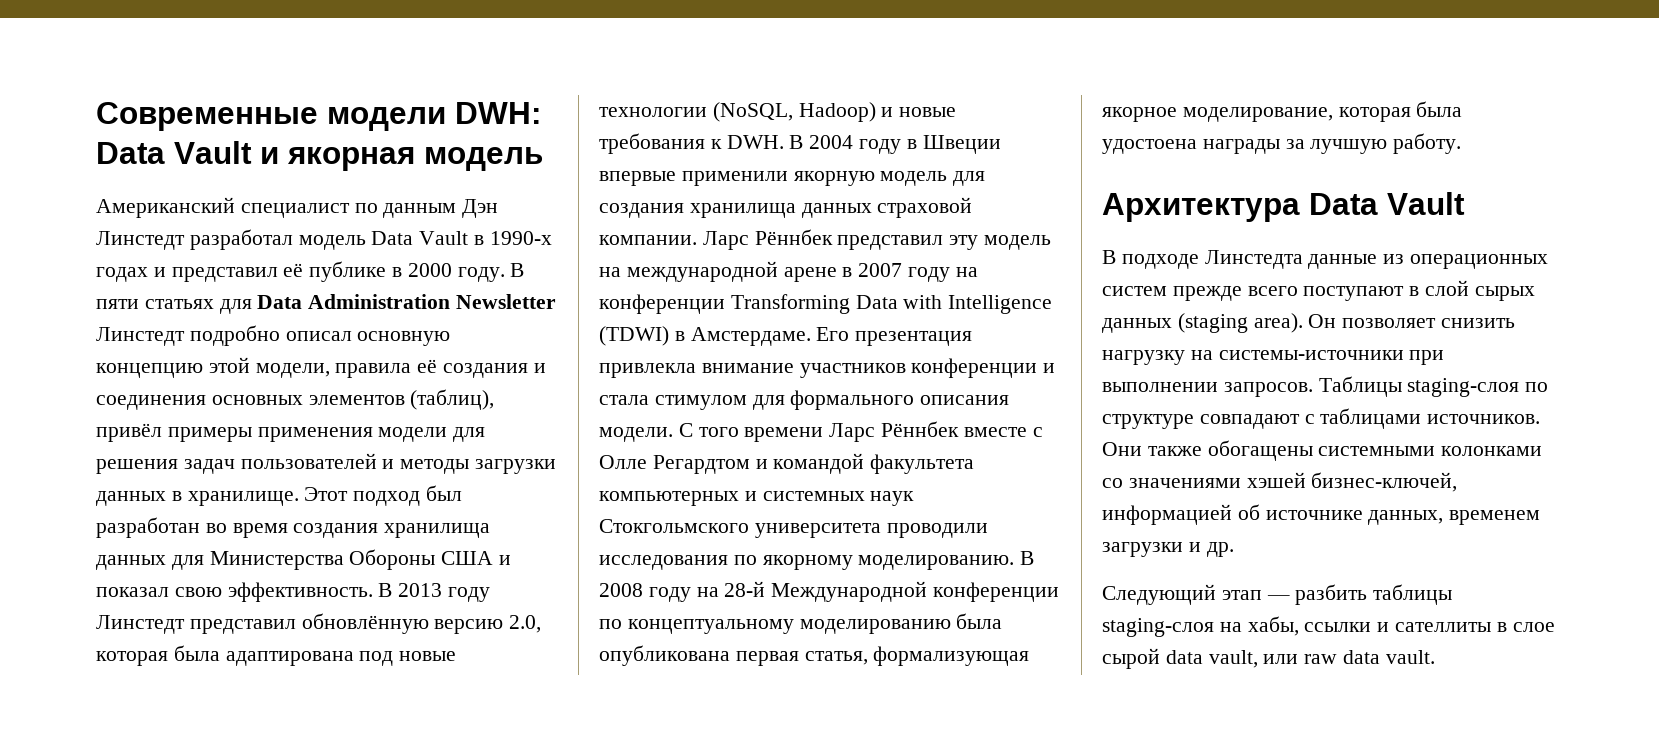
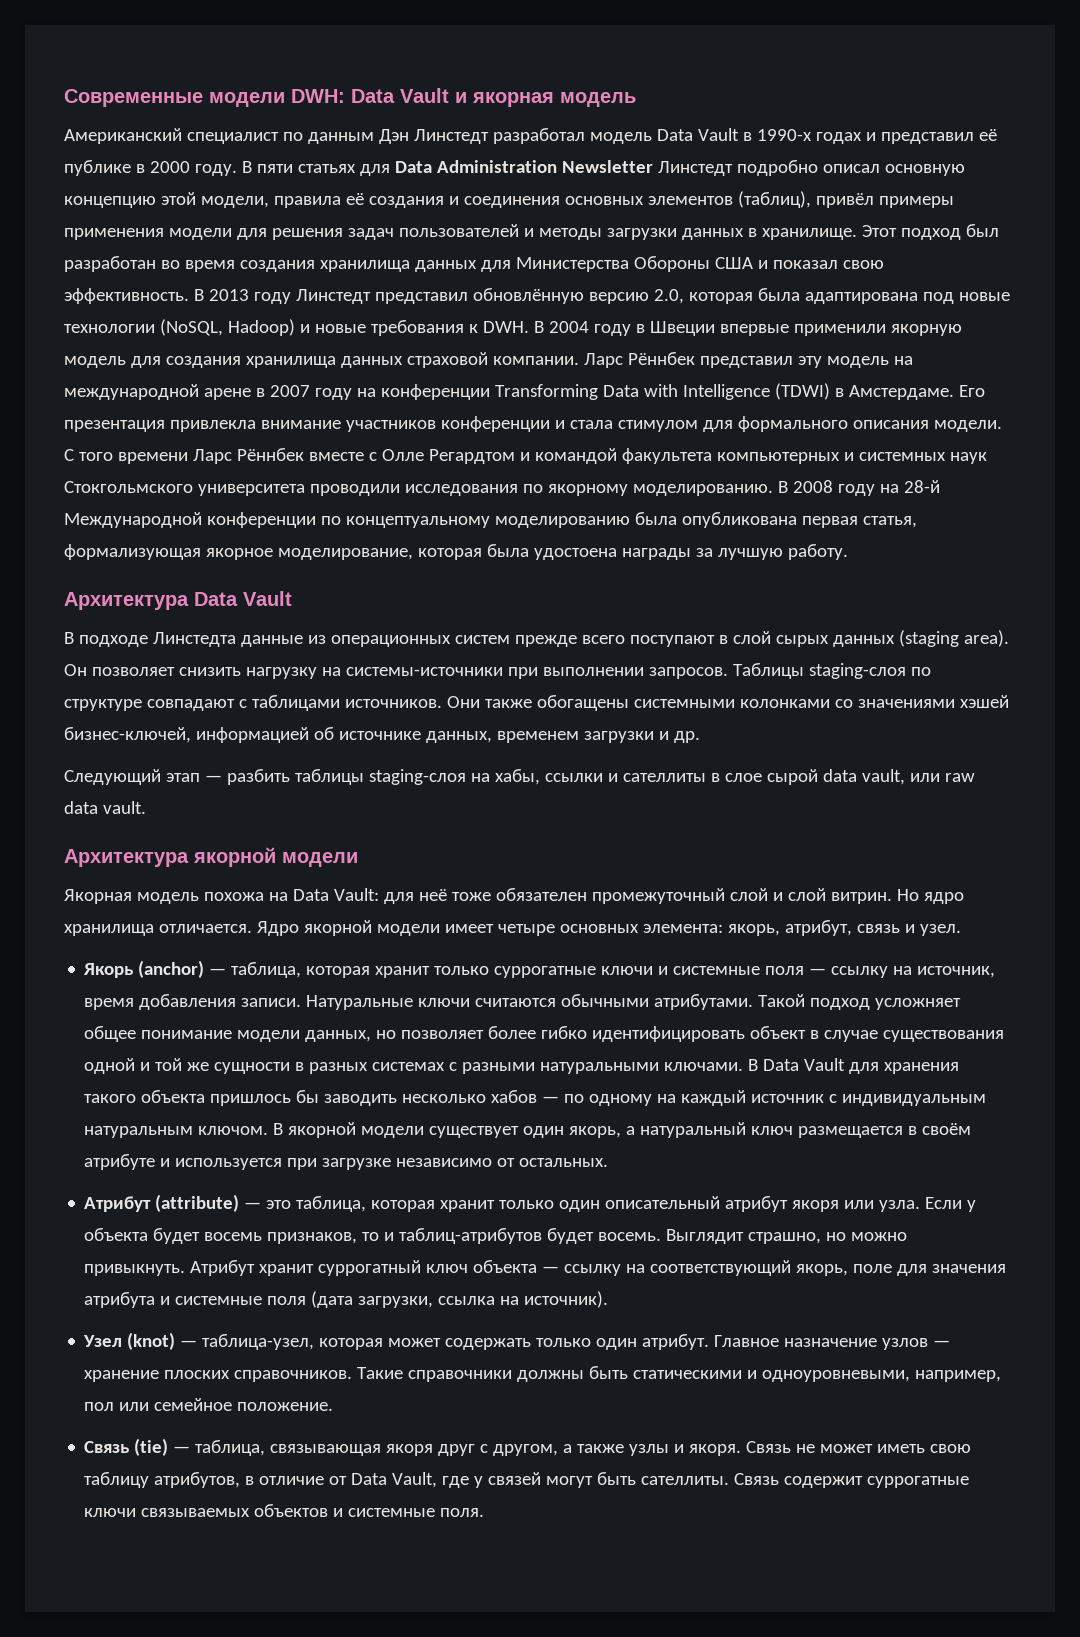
+ Архитектура якорной модели
+ Якорная модель похожа на Data Vault: для неё тоже обязателен промежуточный слой и слой витрин. Но ядро хранилища отличается. Ядро якорной модели имеет четыре основных элемента: якорь, атрибут, связь и узел.
+ Якорь (anchor) — таблица, которая хранит только суррогатные ключи и системные поля — ссылку на источник, время добавления записи. Натуральные ключи считаются обычными атрибутами. Такой подход усложняет общее понимание модели данных, но позволяет более гибко идентифицировать объект в случае существования одной и той же сущности в разных системах с разными натуральными ключами. В Data Vault для хранения такого объекта пришлось бы заводить несколько хабов — по одному на каждый источник с индивидуальным натуральным ключом. В якорной модели существует один якорь, а натуральный ключ размещается в своём атрибуте и используется при загрузке независимо от остальных.
+ Атрибут (attribute) — это таблица, которая хранит только один описательный атрибут якоря или узла. Если у объекта будет восемь признаков, то и таблиц-атрибутов будет восемь. Выглядит страшно, но можно привыкнуть. Атрибут хранит суррогатный ключ объекта — ссылку на соответствующий якорь, поле для значения атрибута и системные поля (дата загрузки, ссылка на источник).
+ Узел (knot) — таблица-узел, которая может содержать только один атрибут. Главное назначение узлов — хранение плоских справочников. Такие справочники должны быть статическими и одноуровневыми, например, пол или семейное положение.
+ Связь (tie) — таблица, связывающая якоря друг с другом, а также узлы и якоря. Связь не может иметь свою таблицу атрибутов, в отличие от Data Vault, где у связей могут быть сателлиты. Связь содержит суррогатные ключи связываемых объектов и системные поля.

